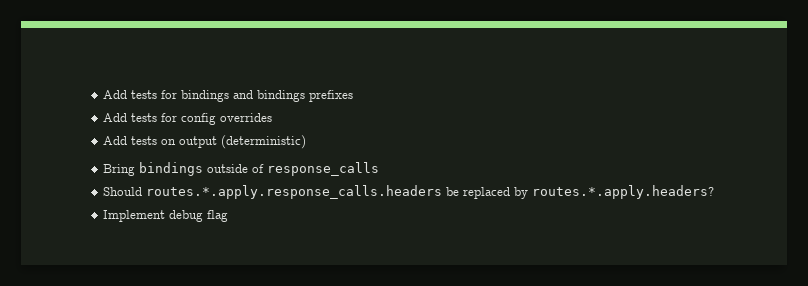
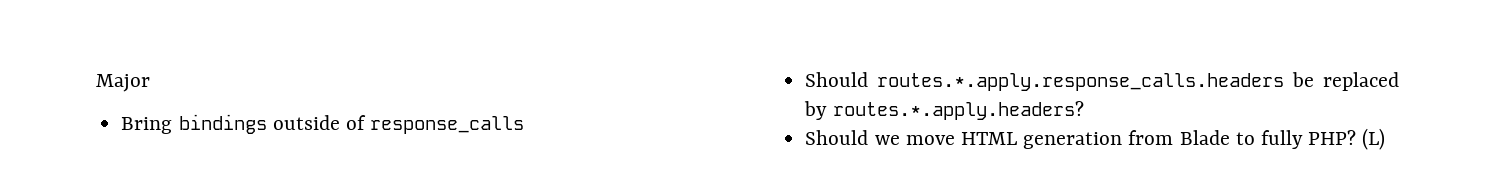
- Add tests for bindings and bindings prefixes
- Add tests for config overrides
- Add tests on output (deterministic)
+ Major
- Implement debug flag
+ Should we move HTML generation from Blade to fully PHP? (L)

